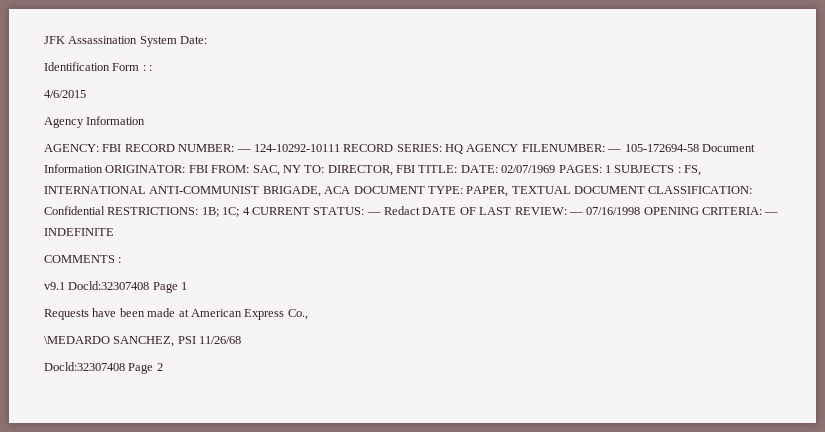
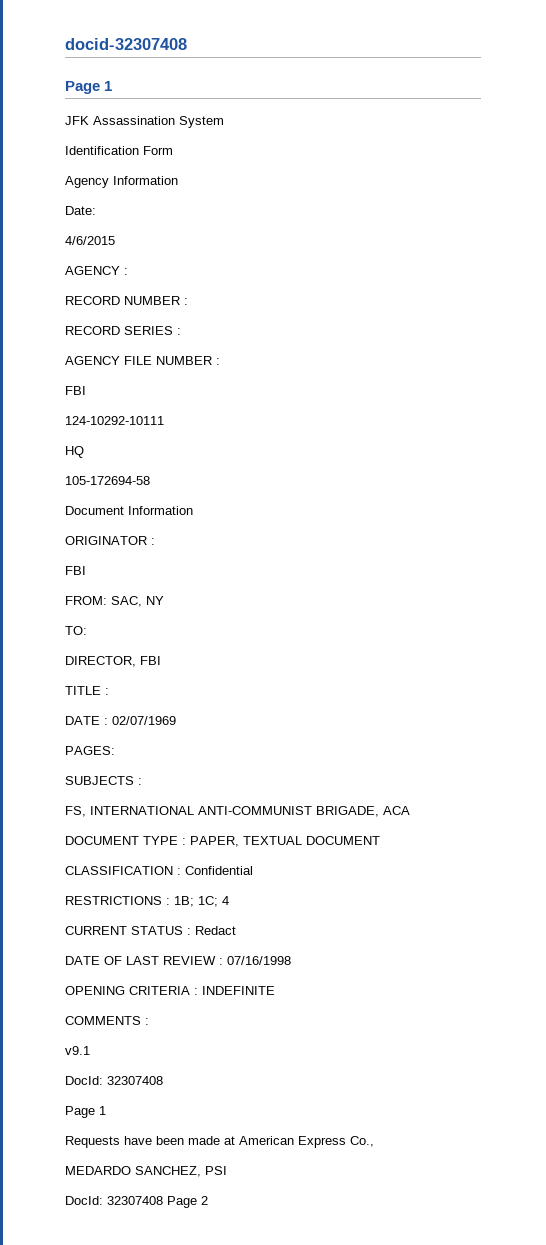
+ docid-32307408
+ Page 1
- JFK Assassination System Date:
+ JFK Assassination System
- Identification Form : :
- 4/6/2015
+ Identification Form
- AGENCY: FBI RECORD NUMBER: — 124-10292-10111 RECORD SERIES: HQ AGENCY FILENUMBER: — 105-172694-58 Document Information ORIGINATOR: FBI FROM: SAC, NY TO: DIRECTOR, FBI TITLE: DATE: 02/07/1969 PAGES: 1 SUBJECTS : FS, INTERNATIONAL ANTI-COMMUNIST BRIGADE, ACA DOCUMENT TYPE: PAPER, TEXTUAL DOCUMENT CLASSIFICATION: Confidential RESTRICTIONS: 1B; 1C; 4 CURRENT STATUS: — Redact DATE OF LAST REVIEW: — 07/16/1998 OPENING CRITERIA: — INDEFINITE
+ Date:
+ 4/6/2015
+ AGENCY :
+ RECORD NUMBER :
+ RECORD SERIES :
+ AGENCY FILE NUMBER :
+ FBI
+ 124-10292-10111
+ HQ
+ 105-172694-58
+ Document Information
+ ORIGINATOR :
+ FBI
+ FROM: SAC, NY
+ TO:
+ DIRECTOR, FBI
+ TITLE :
+ DATE : 02/07/1969
+ PAGES:
+ SUBJECTS :
+ FS, INTERNATIONAL ANTI-COMMUNIST BRIGADE, ACA
+ DOCUMENT TYPE : PAPER, TEXTUAL DOCUMENT
+ CLASSIFICATION : Confidential
+ RESTRICTIONS : 1B; 1C; 4
+ CURRENT STATUS : Redact
+ DATE OF LAST REVIEW : 07/16/1998
+ OPENING CRITERIA : INDEFINITE
- v9.1 Docld:32307408 Page 1
+ v9.1
+ DocId: 32307408
+ Page 1
- \MEDARDO SANCHEZ, PSI 11/26/68
- Docld:32307408 Page 2
+ MEDARDO SANCHEZ, PSI
+ DocId: 32307408 Page 2

